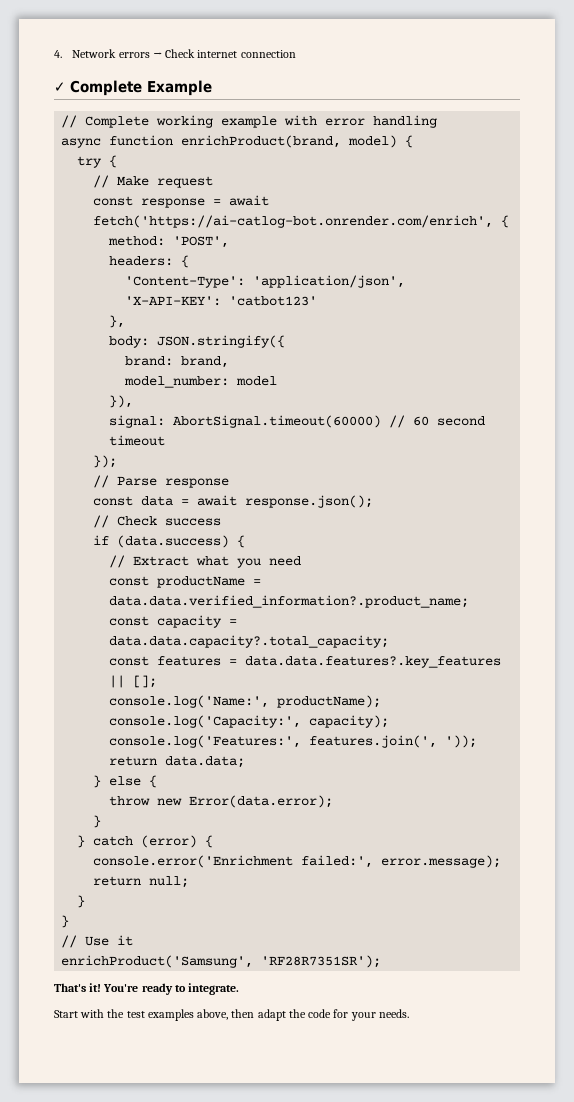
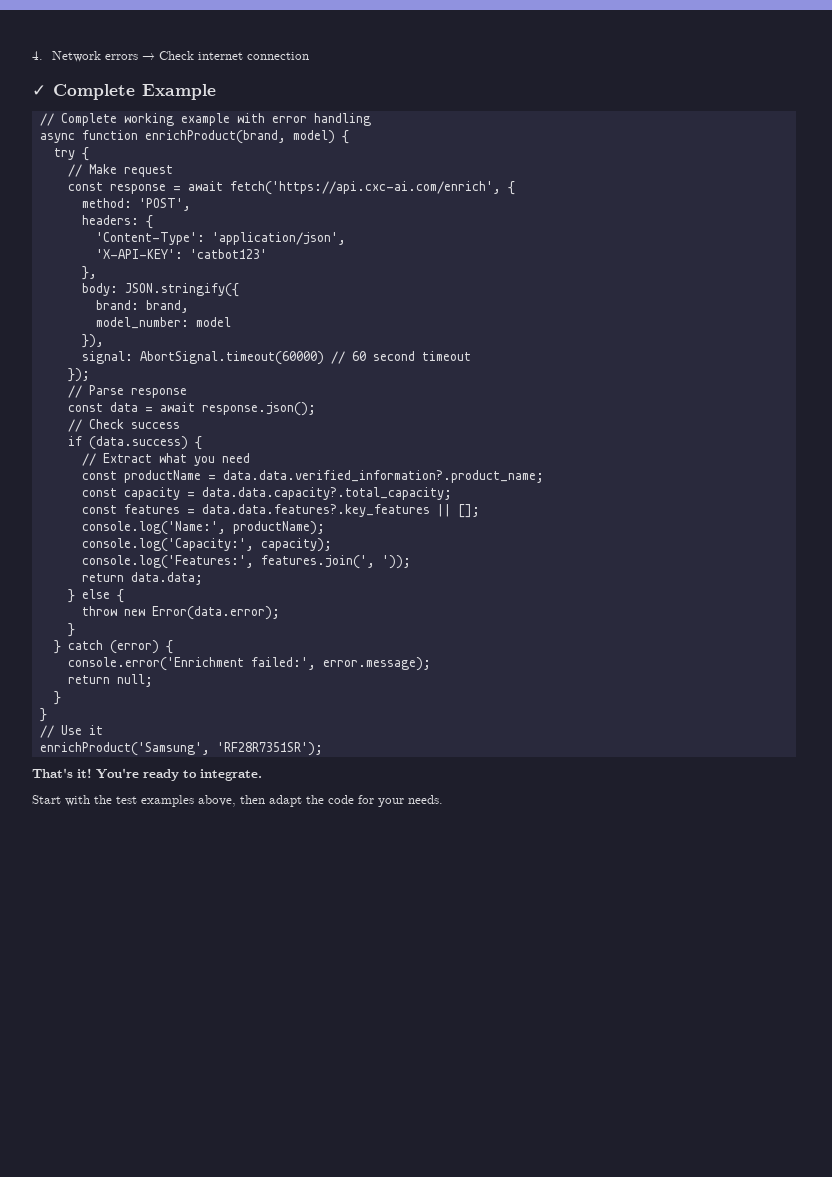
- const response = await fetch('https://ai-catlog-bot.onrender.com/enrich', {
+ const response = await fetch('https://api.cxc-ai.com/enrich', {

